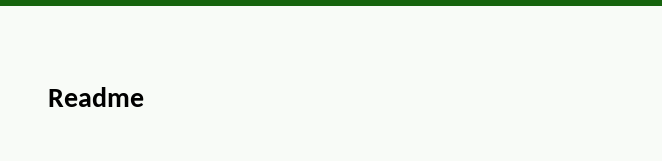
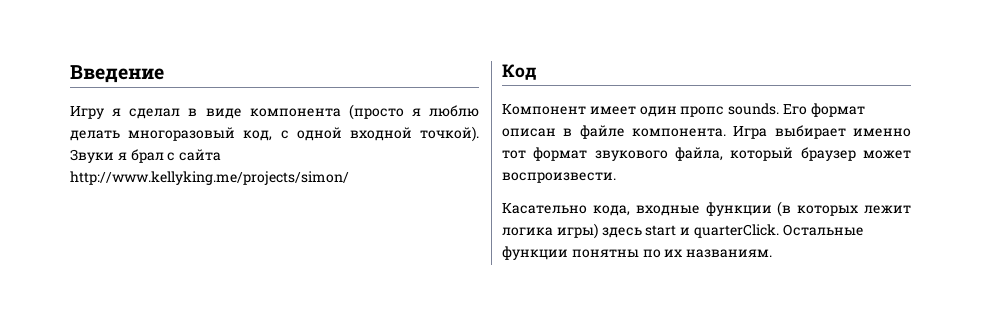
- Readme
+ Введение
+ Игру я сделал в виде компонента (просто я люблю делать многоразовый код, с одной входной точкой). Звуки я брал с сайта http://www.kellyking.me/projects/simon/
+ Код
+ Компонент имеет один пропс sounds. Его формат описан в файле компонента. Игра выбирает именно тот формат звукового файла, который браузер может воспроизвести.
+ Касательно кода, входные функции (в которых лежит логика игры) здесь start и quarterClick. Остальные функции понятны по их названиям.

